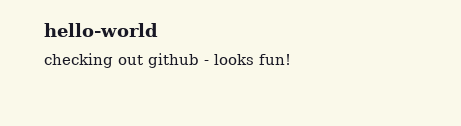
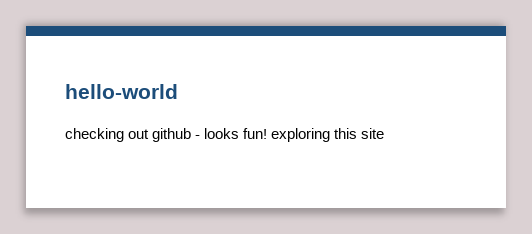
- checking out github - looks fun!
+ checking out github - looks fun! exploring this site

